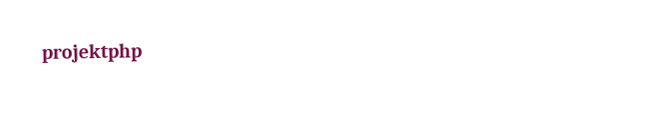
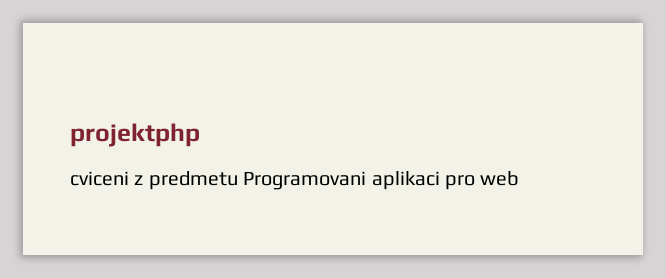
+ cviceni z predmetu Programovani aplikaci pro web

